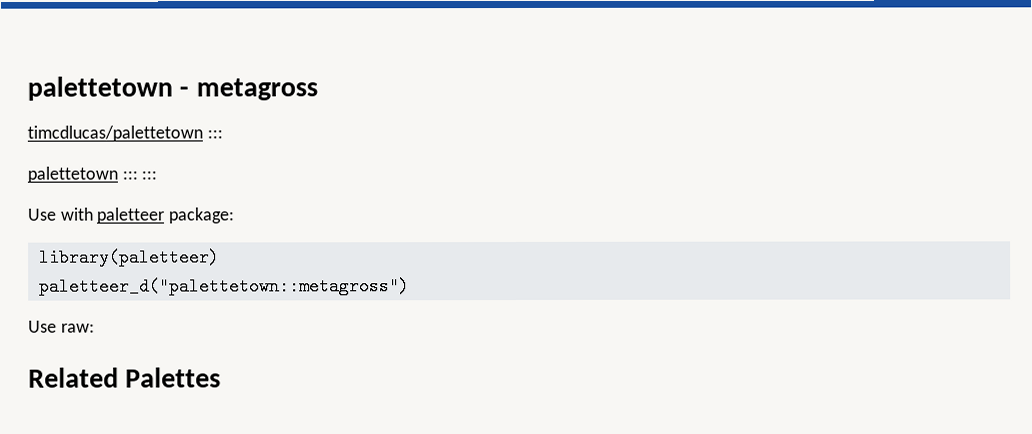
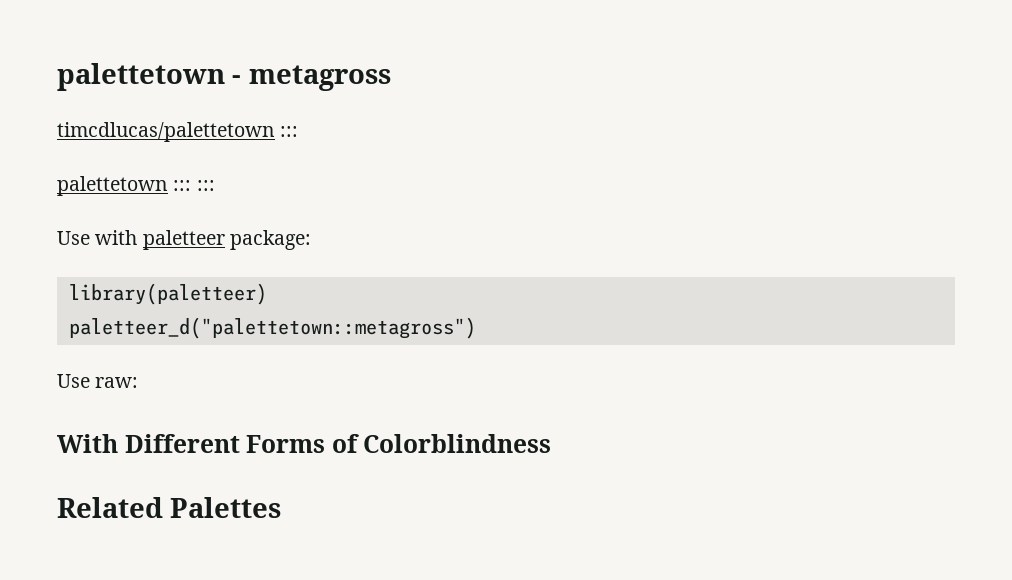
+ With Different Forms of Colorblindness

